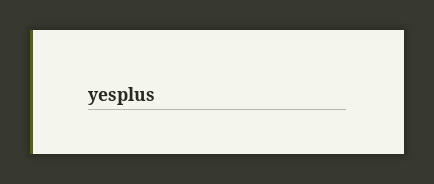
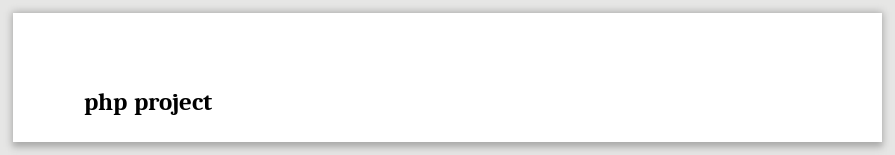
- yesplus
+ php project

